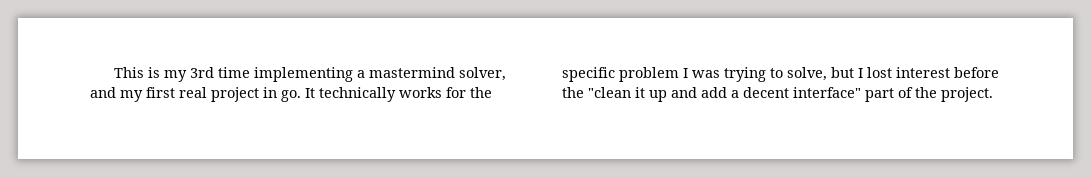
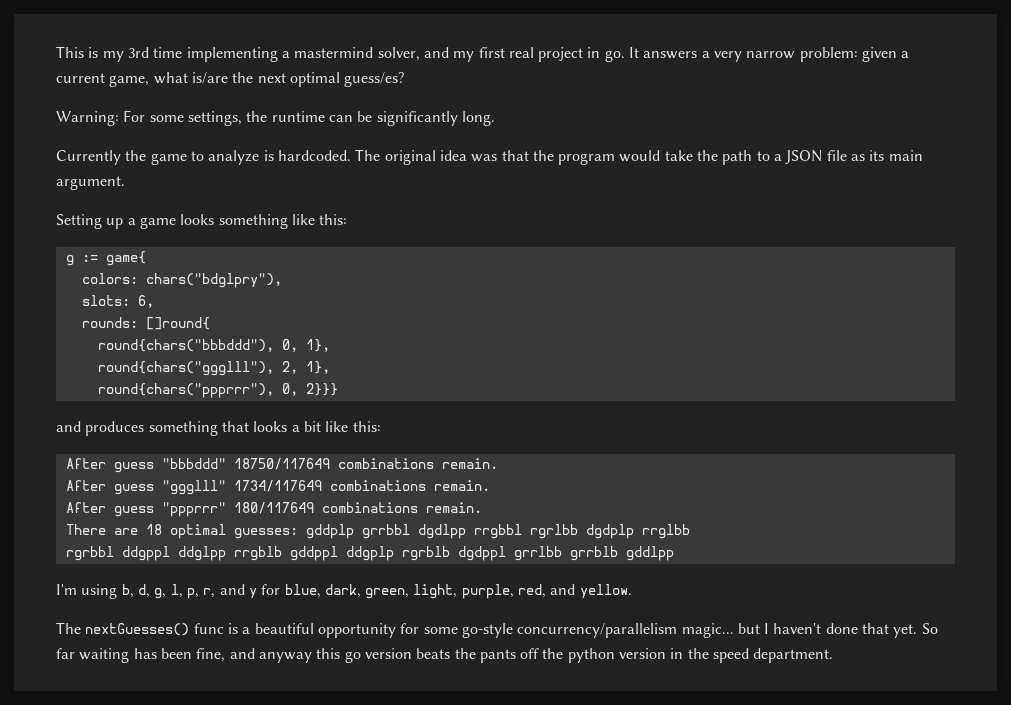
- It technically works for the specific problem I was trying to solve, but I lost interest before the "clean it up and add a decent interface" part of the project.
+ It answers a very narrow problem: given a current game, what is/are the next optimal guess/es?
+ Warning: For some settings, the runtime can be significantly long.
+ Currently the game to analyze is hardcoded. The original idea was that the program would take the path to a JSON file as its main argument.
+ Setting up a game looks something like this:
+ g := game{
+ colors: chars("bdglpry"),
+ slots: 6,
+ rounds: []round{
+ round{chars("bbbddd"), 0, 1},
+ round{chars("ggglll"), 2, 1},
+ round{chars("ppprrr"), 0, 2}}}
+ and produces something that looks a bit like this:
+ After guess "bbbddd" 18750/117649 combinations remain.
+ After guess "ggglll" 1734/117649 combinations remain.
+ After guess "ppprrr" 180/117649 combinations remain.
+ There are 18 optimal guesses: gddplp grrbbl dgdlpp rrgbbl rgrlbb dgdplp rrglbb
+ rgrbbl ddgppl ddglpp rrgblb gddppl ddgplp rgrblb dgdppl grrlbb grrblb gddlpp
+ I'm using b, d, g, l, p, r, and y for blue, dark, green, light, purple, red, and yellow.
+ The nextGuesses() func is a beautiful opportunity for some go-style concurrency/parallelism magic... but I haven't done that yet. So far waiting has been fine, and anyway this go version beats the pants off the python version in the speed department.

